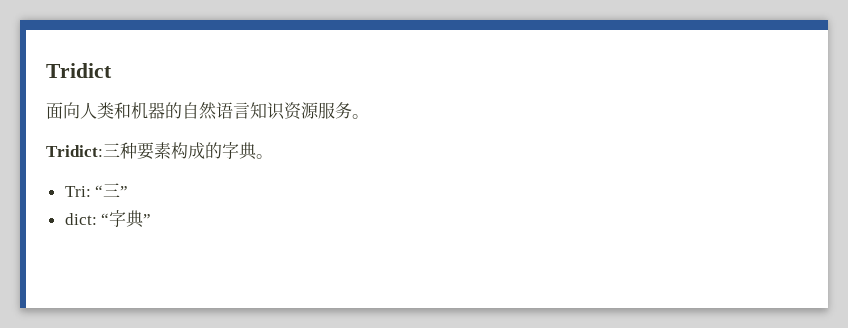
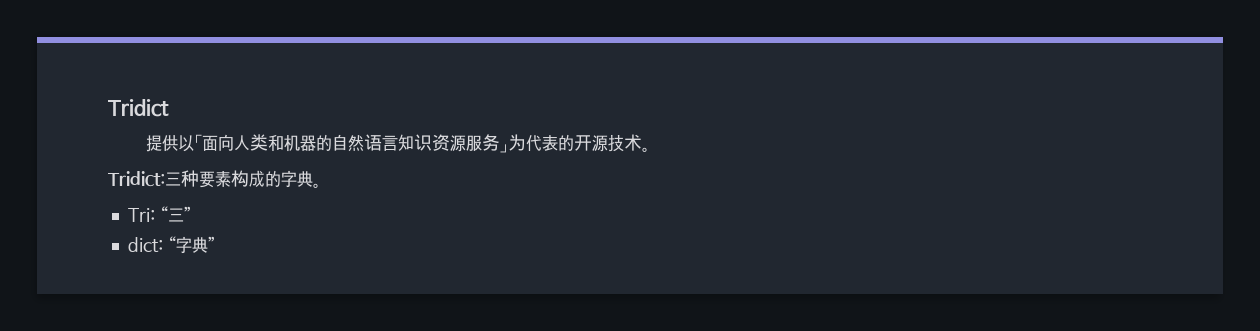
- 面向人类和机器的自然语言知识资源服务。
+ 提供以「面向人类和机器的自然语言知识资源服务」为代表的开源技术。

